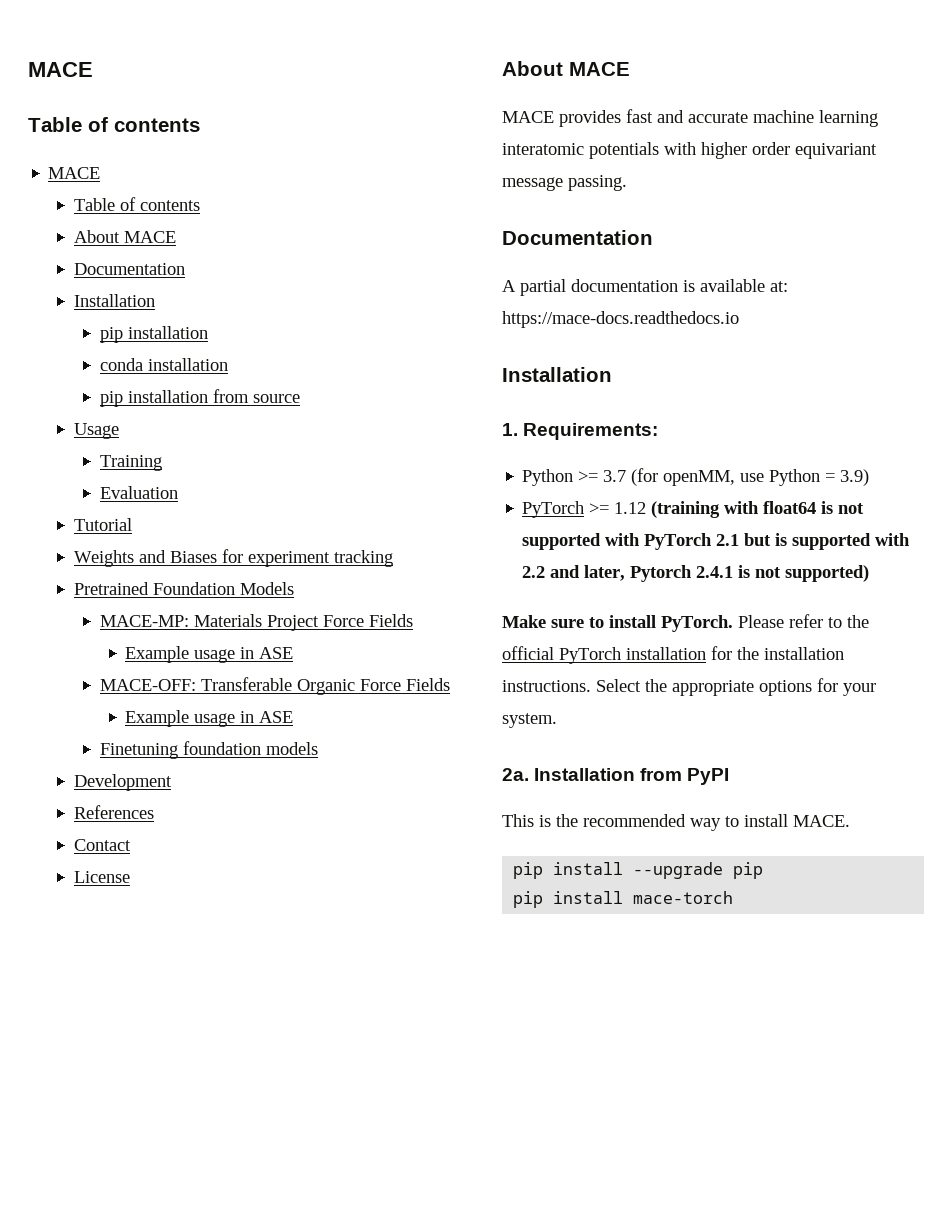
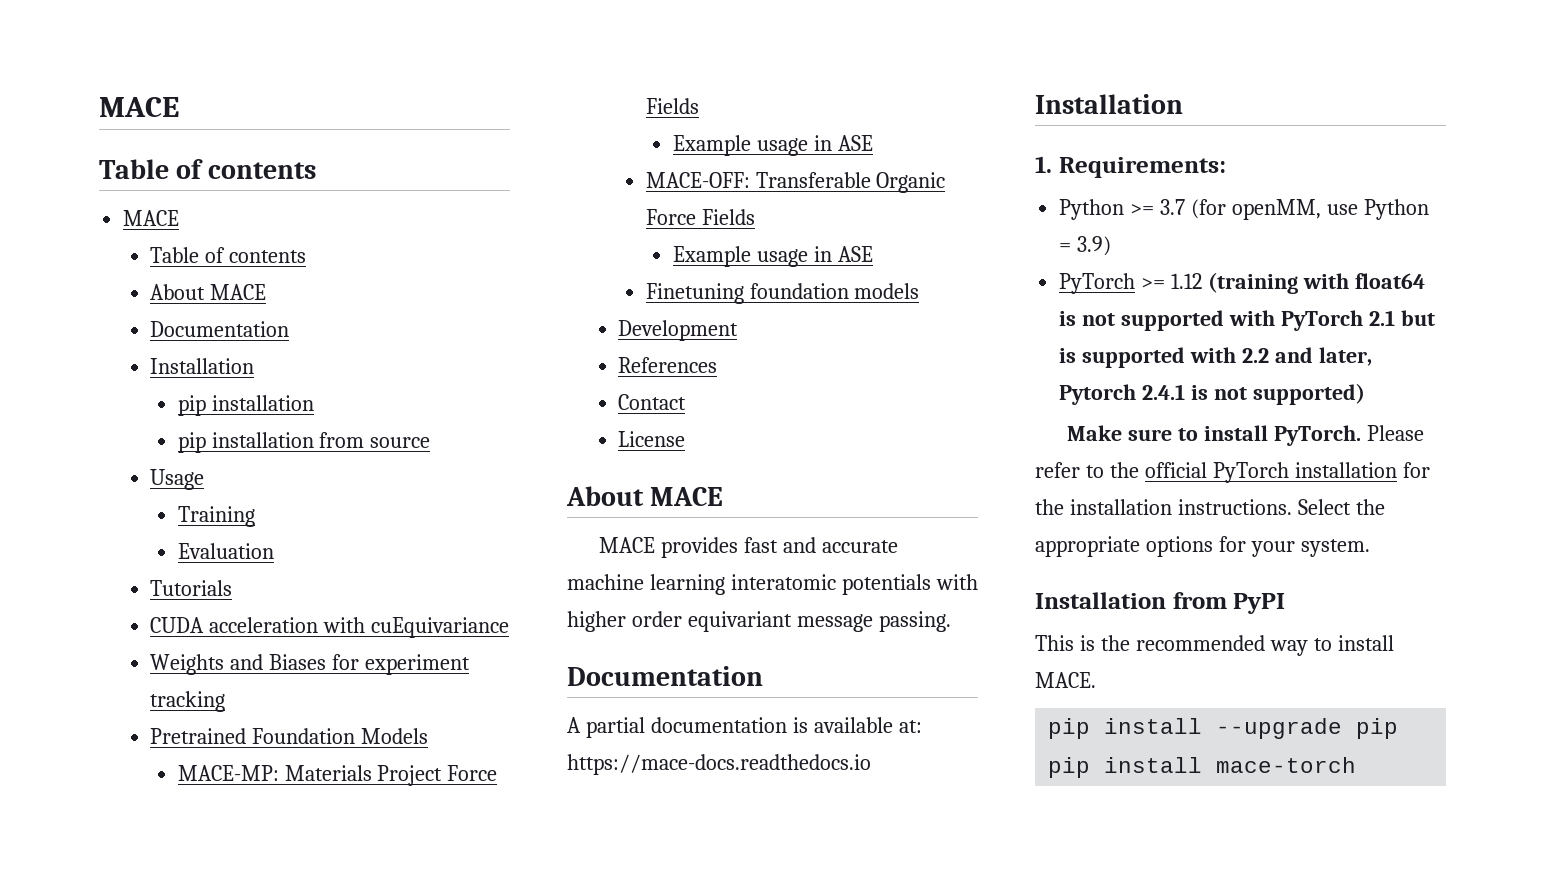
- conda installation
- Tutorial
+ Tutorials
+ CUDA acceleration with cuEquivariance
- 2a.

